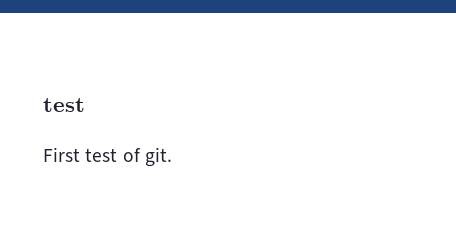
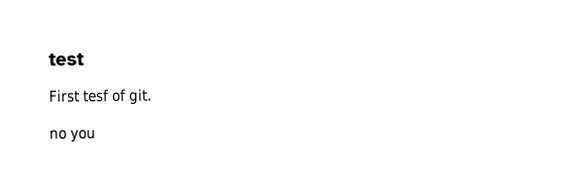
- First test of git.
+ First tesf of git.
+ no you

